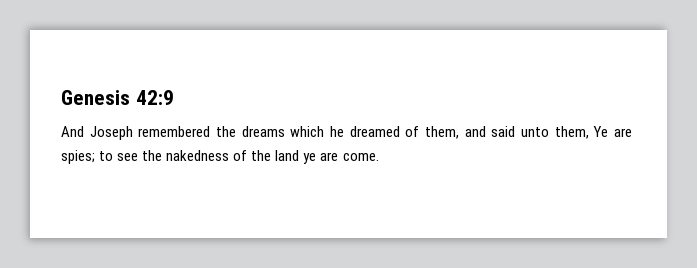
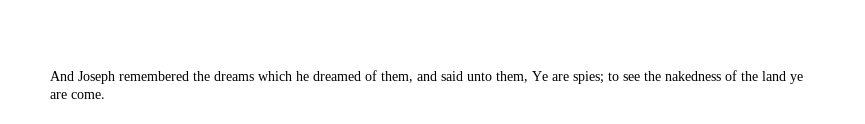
- Genesis 42:9

